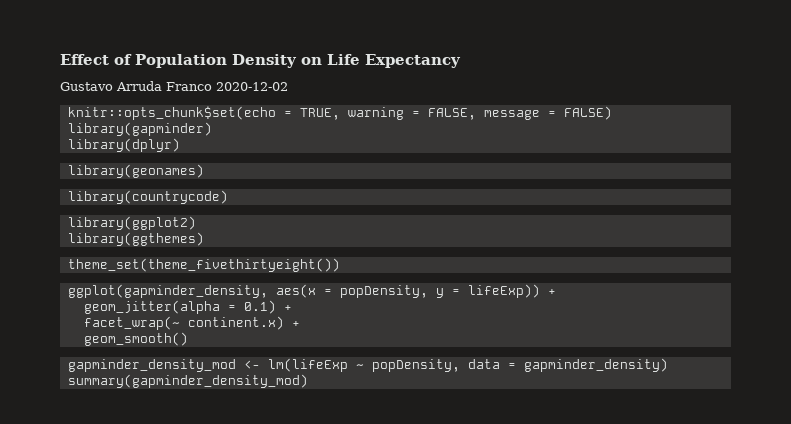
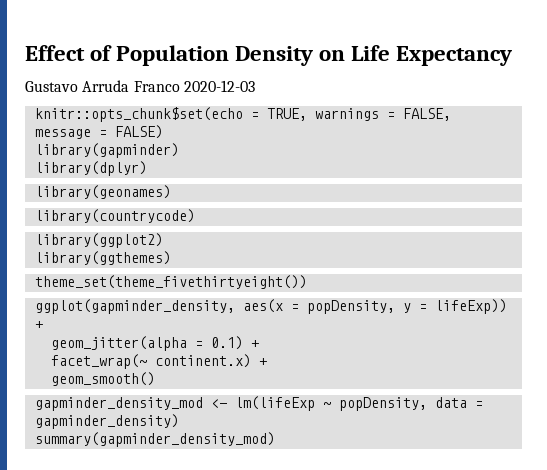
- Gustavo Arruda Franco 2020-12-02
+ Gustavo Arruda Franco 2020-12-03
- knitr::opts_chunk$set(echo = TRUE, warning = FALSE, message = FALSE)
+ knitr::opts_chunk$set(echo = TRUE, warnings = FALSE, message = FALSE)

